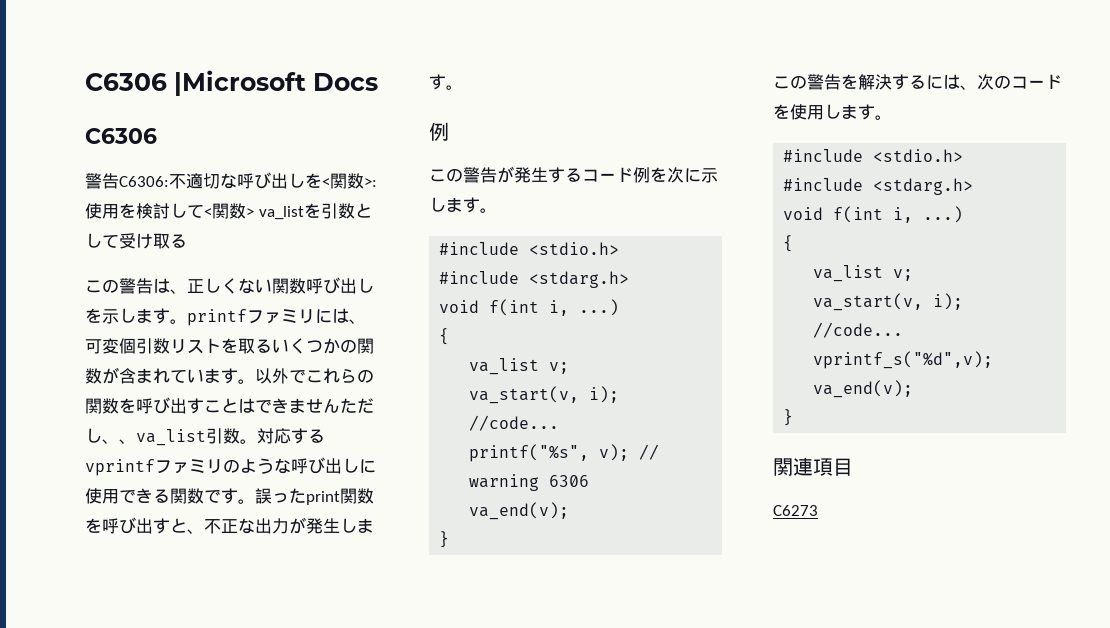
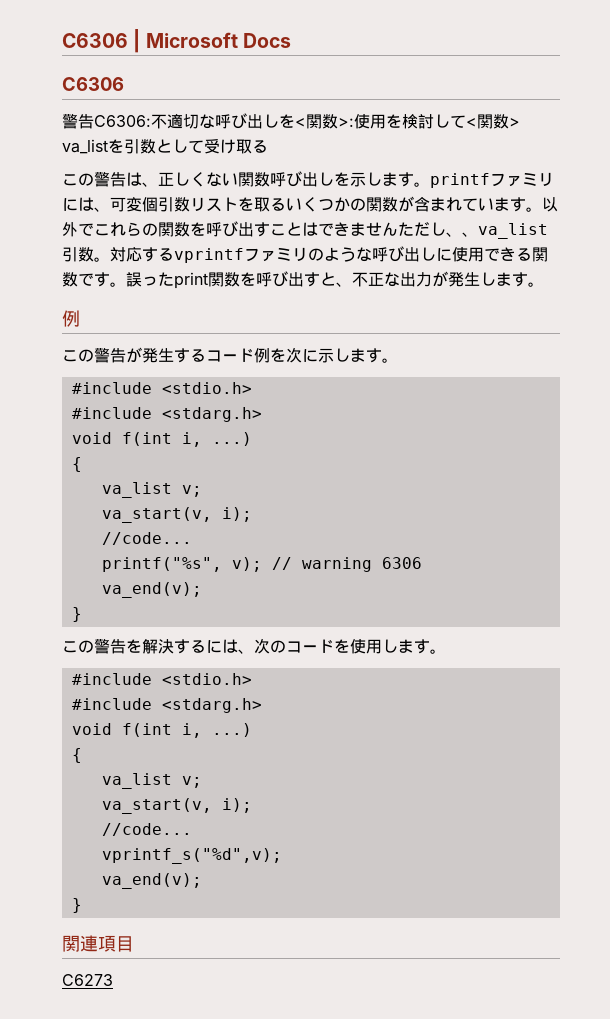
- C6306 |Microsoft Docs
+ C6306 | Microsoft Docs

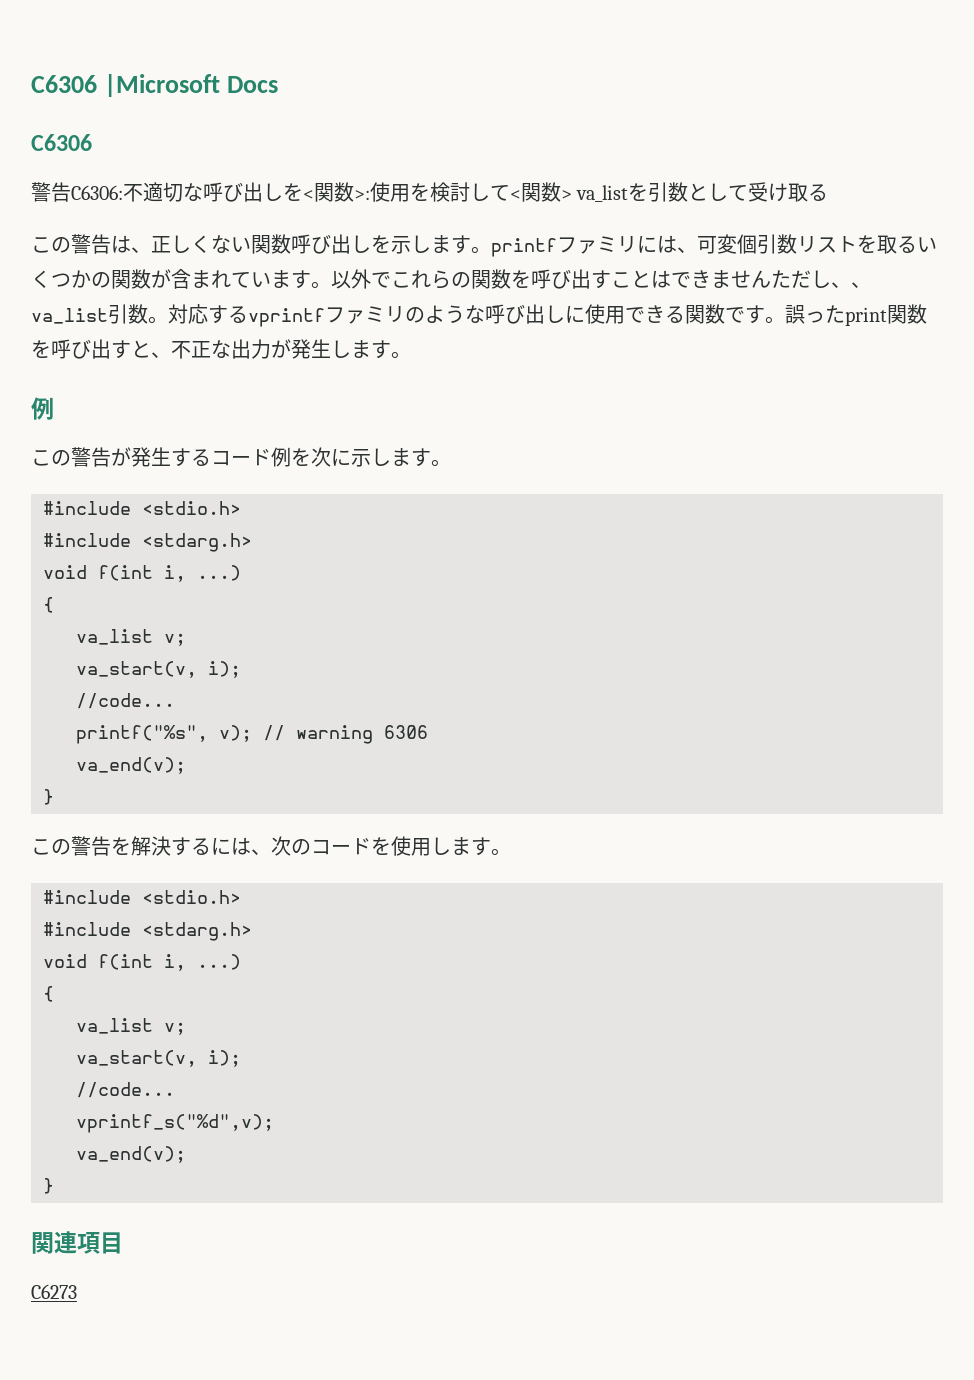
- C6306 | Microsoft Docs
+ C6306 |Microsoft Docs

